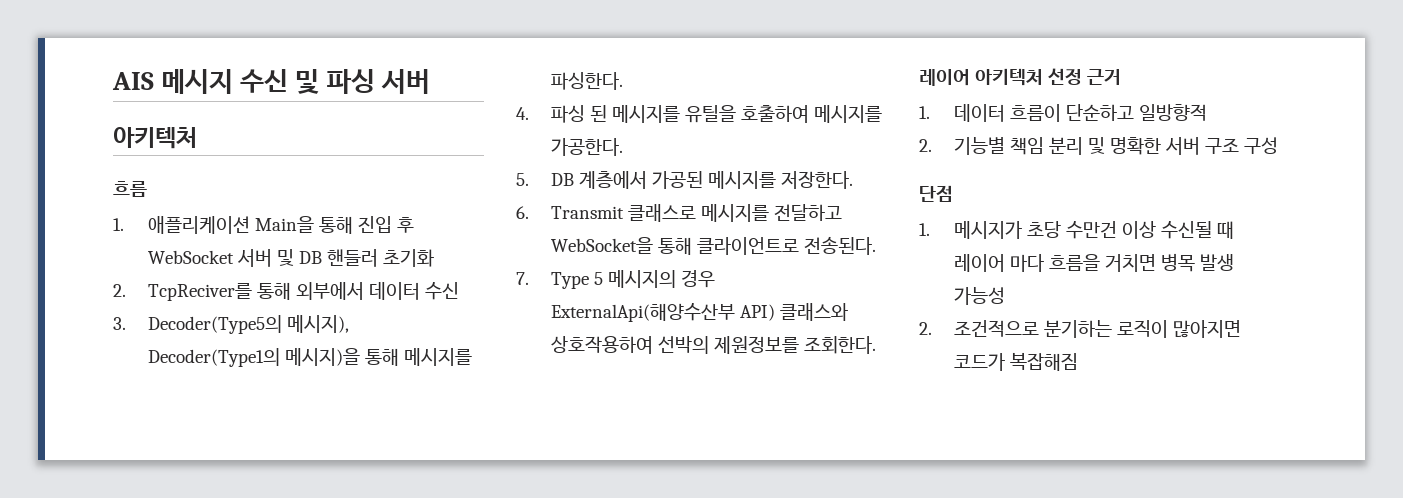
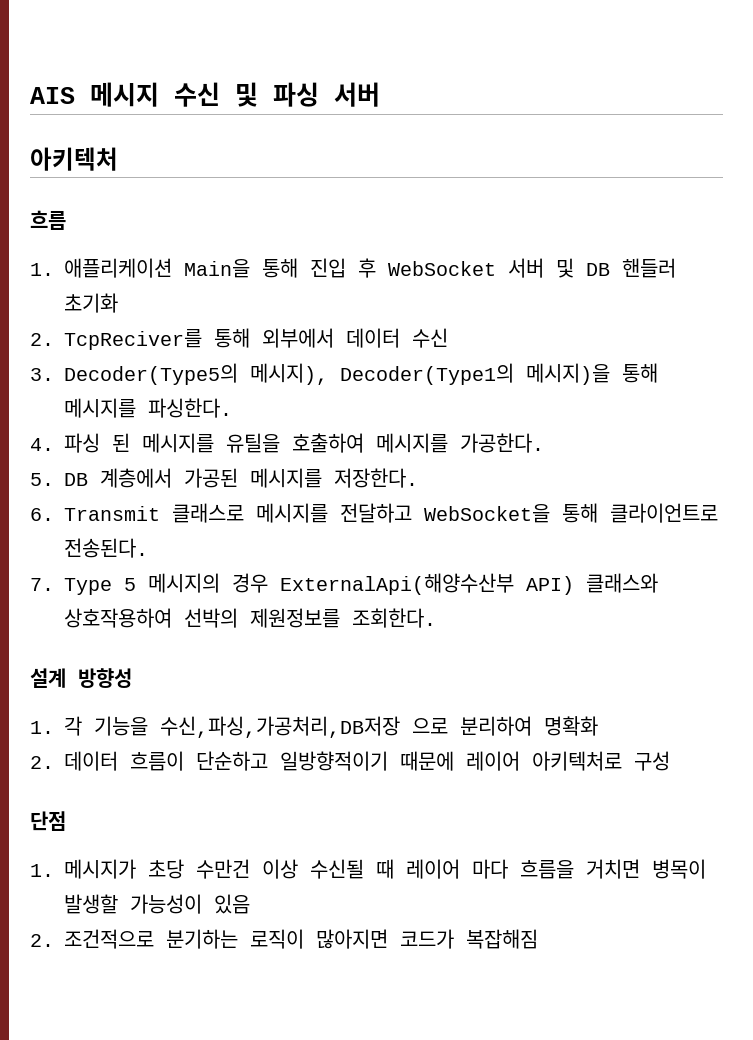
- 레이어 아키텍처 선정 근거
- 1. 데이터 흐름이 단순하고 일방향적
- 2. 기능별 책임 분리 및 명확한 서버 구조 구성
+ 설계 방향성
+ 1. 각 기능을 수신,파싱,가공처리,DB저장 으로 분리하여 명확화
+ 2. 데이터 흐름이 단순하고 일방향적이기 때문에 레이어 아키텍처로 구성
- 1. 메시지가 초당 수만건 이상 수신될 때 레이어 마다 흐름을 거치면 병목 발생 가능성
+ 1. 메시지가 초당 수만건 이상 수신될 때 레이어 마다 흐름을 거치면 병목이 발생할 가능성이 있음

